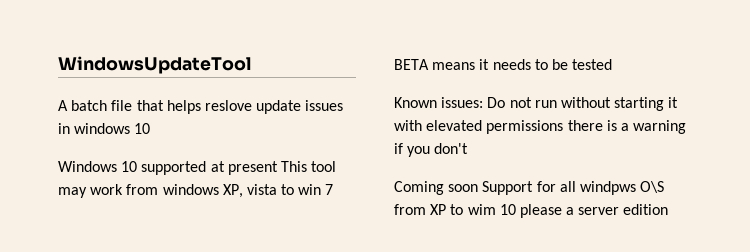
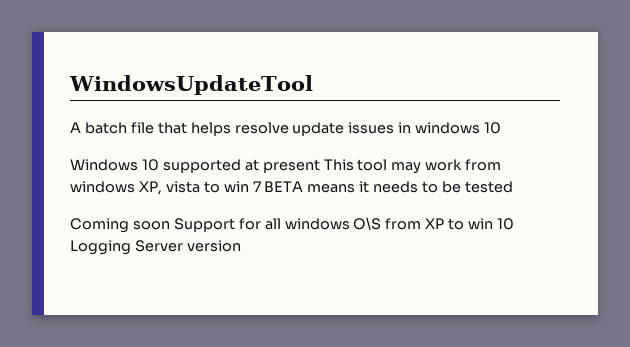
- A batch file that helps reslove update issues in windows 10
+ A batch file that helps resolve update issues in windows 10
- Known issues: Do not run without starting it with elevated permissions there is a warning if you don't
- Coming soon Support for all windpws O\S from XP to wim 10 please a server edition
+ Coming soon Support for all windows O\S from XP to win 10 Logging Server version

